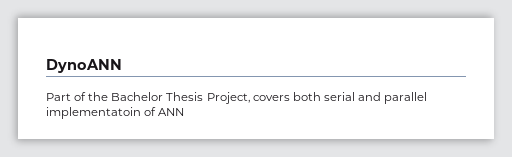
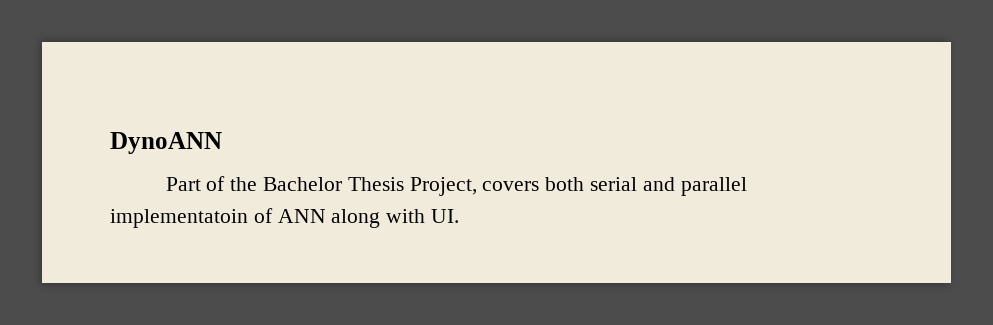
- Part of the Bachelor Thesis Project, covers both serial and parallel implementatoin of ANN
+ Part of the Bachelor Thesis Project, covers both serial and parallel implementatoin of ANN along with UI.

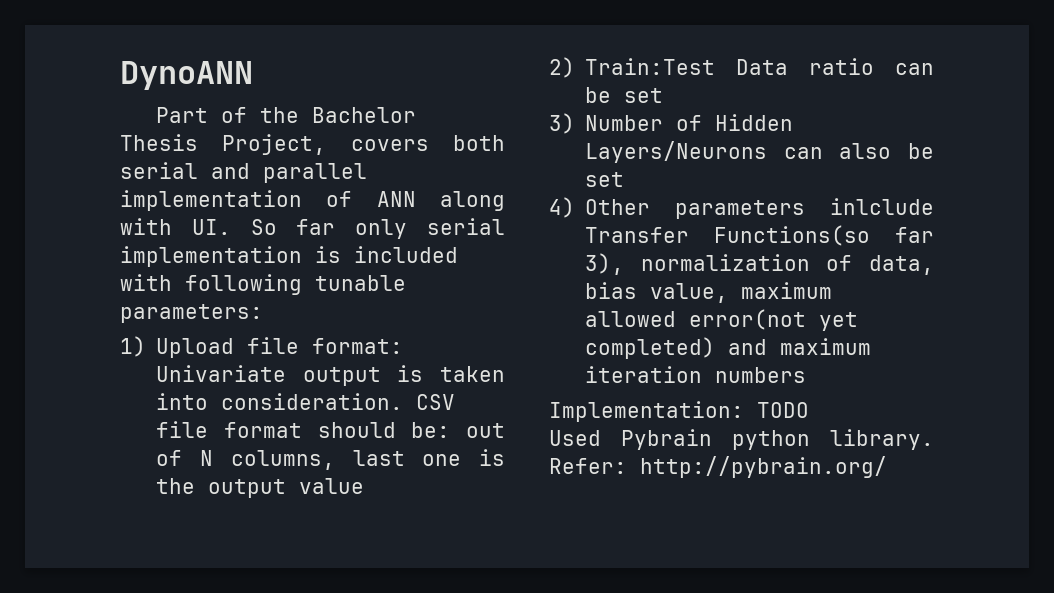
- Part of the Bachelor Thesis Project, covers both serial and parallel implementatoin of ANN along with UI.
+ Part of the Bachelor Thesis Project, covers both serial and parallel implementation of ANN along with UI. So far only serial implementation is included with following tunable parameters:
+ 1) Upload file format: Univariate output is taken into consideration. CSV file format should be: out of N columns, last one is the output value
+ 2) Train:Test Data ratio can be set
+ 3) Number of Hidden Layers/Neurons can also be set
+ 4) Other parameters inlclude Transfer Functions(so far 3), normalization of data, bias value, maximum allowed error(not yet completed) and maximum iteration numbers
+ Implementation: TODO
+ Used Pybrain python library. Refer: http://pybrain.org/

